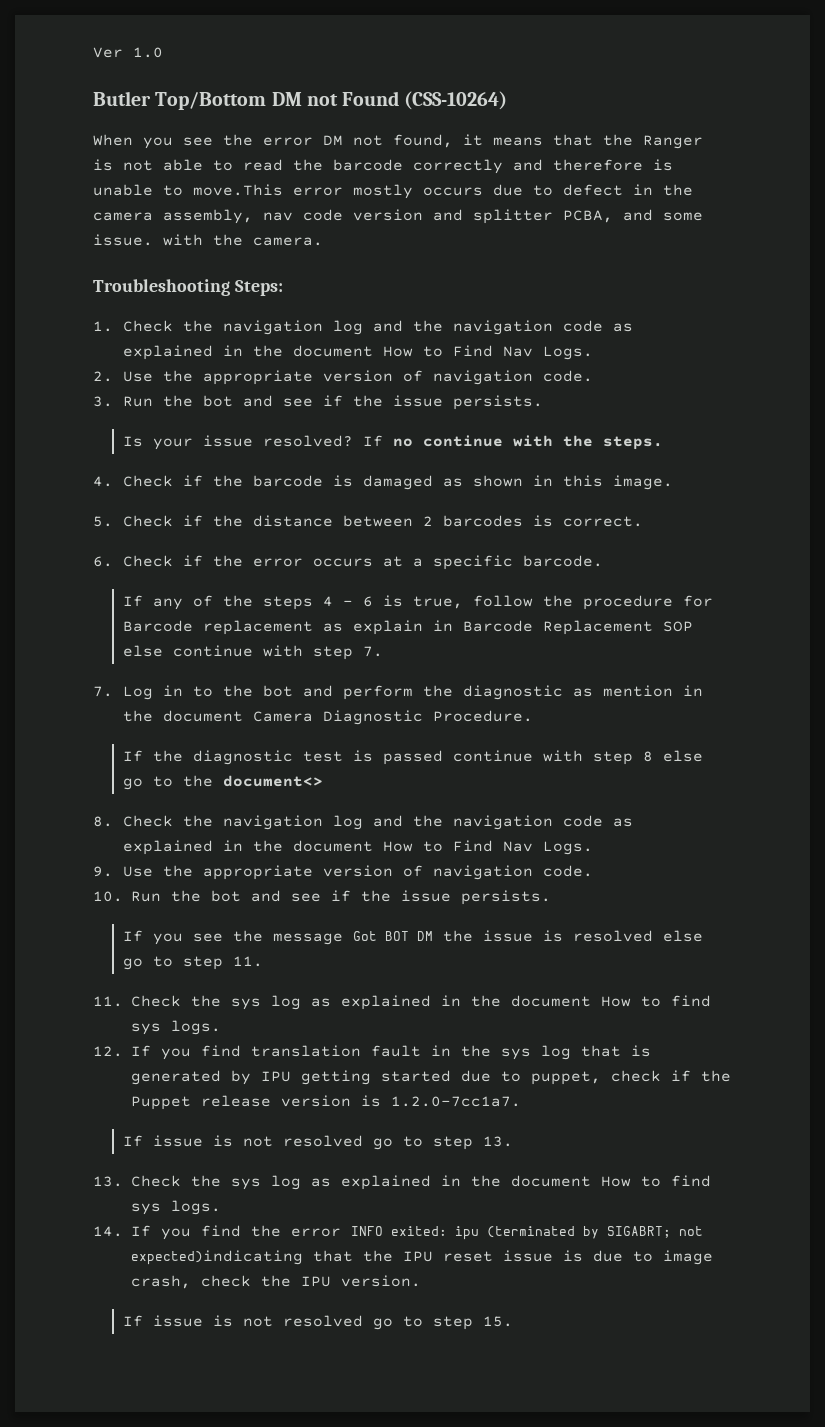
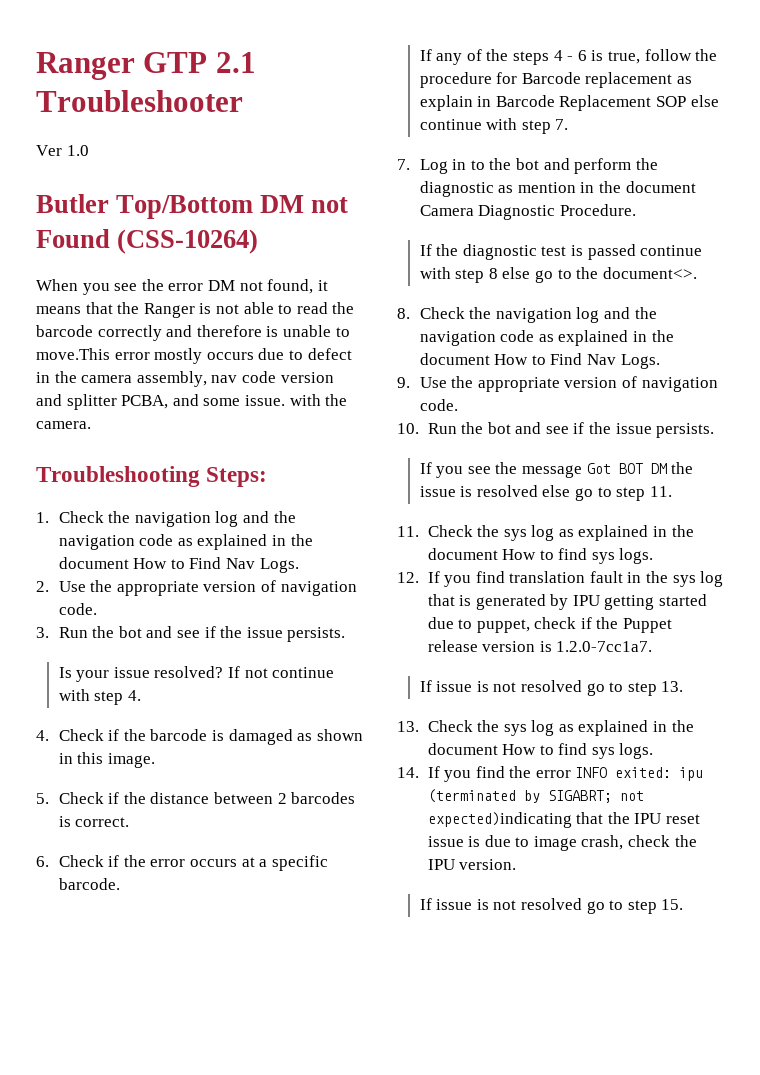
+ Ranger GTP 2.1 Troubleshooter
- If no continue with the steps.
+ If not continue with step 4.
- If the diagnostic test is passed continue with step 8 else go to the document<>
+ If the diagnostic test is passed continue with step 8 else go to the document<>.

